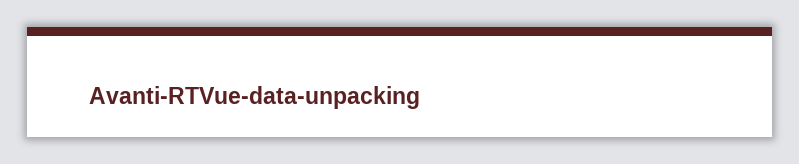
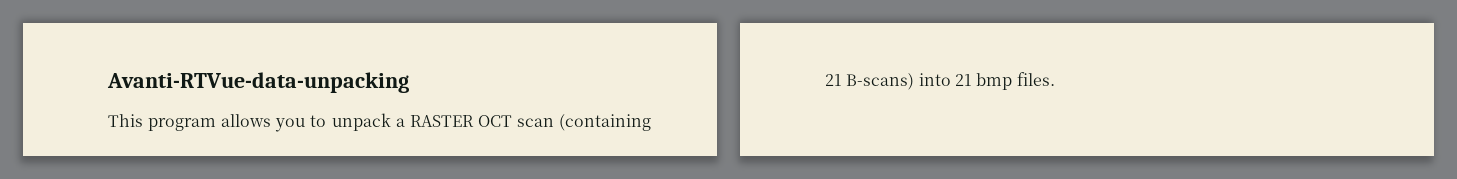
+ This program allows you to unpack a RASTER OCT scan (containing 21 B-scans) into 21 bmp files.

